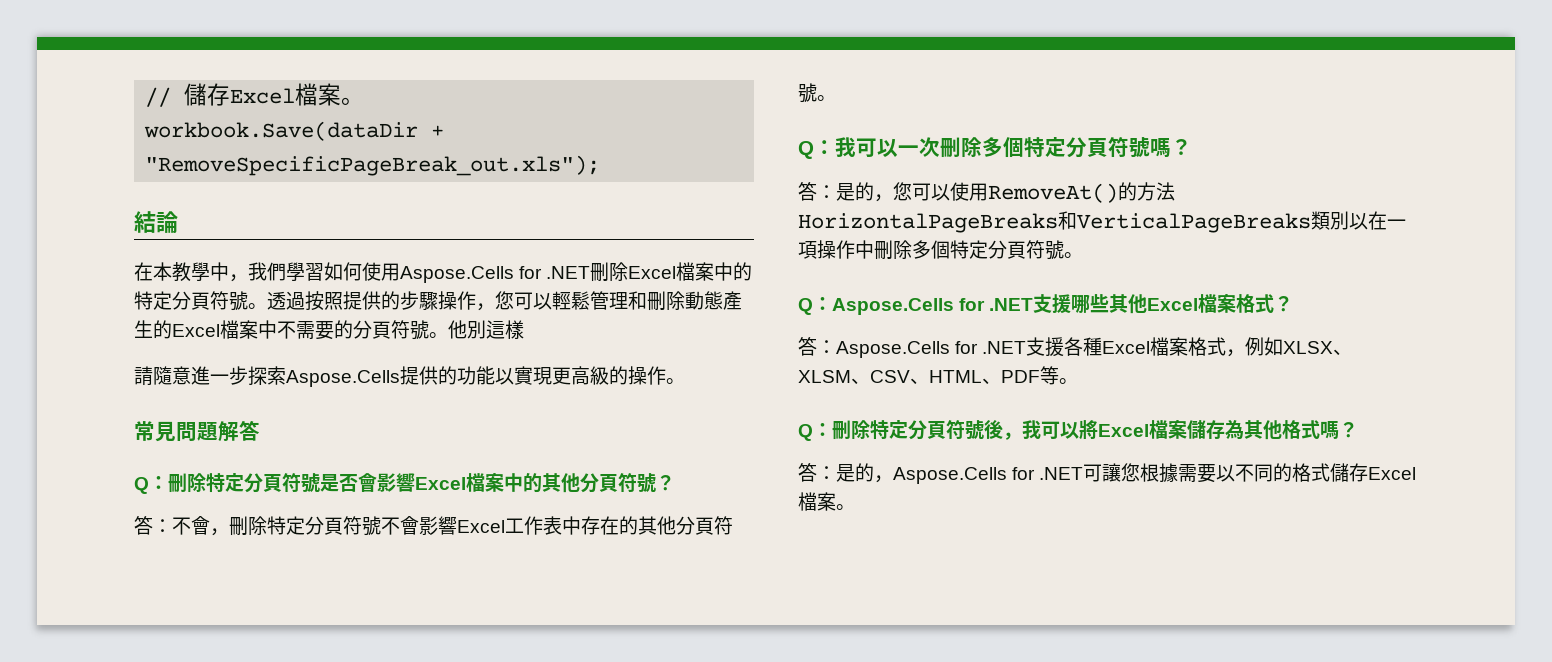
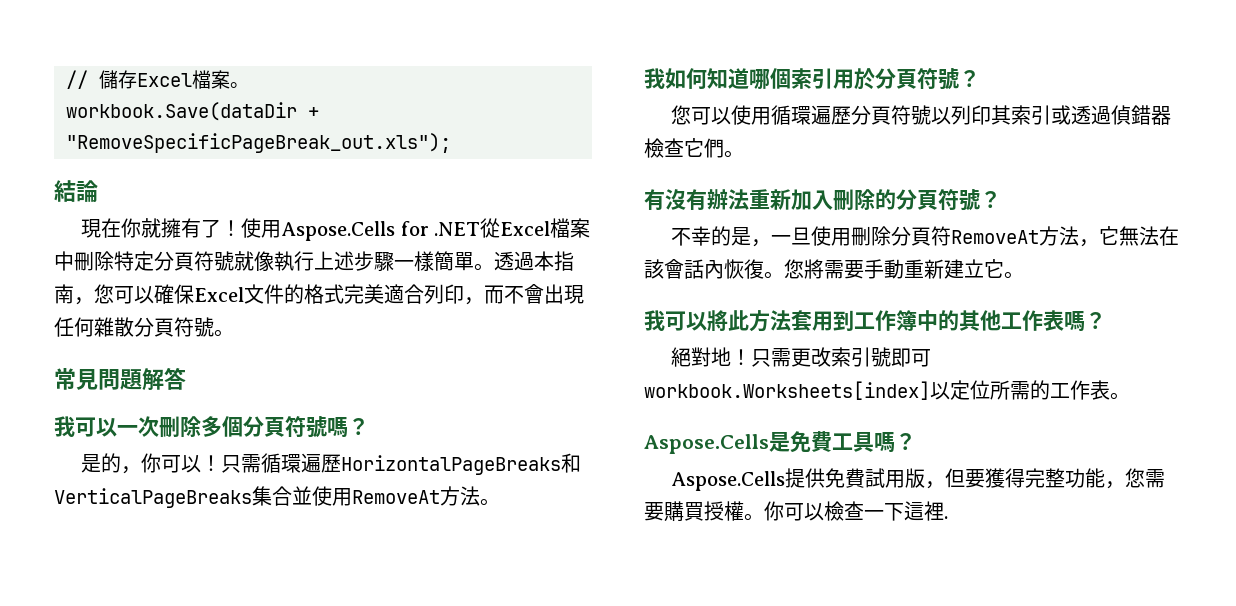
- 在本教學中，我們學習如何使用Aspose.Cells for .NET刪除Excel檔案中的特定分頁符號。透過按照提供的步驟操作，您可以輕鬆管理和刪除動態產生的Excel檔案中不需要的分頁符號。他別這樣
- 請隨意進一步探索Aspose.Cells提供的功能以實現更高級的操作。
+ 現在你就擁有了！使用Aspose.Cells for .NET從Excel檔案中刪除特定分頁符號就像執行上述步驟一樣簡單。透過本指南，您可以確保Excel文件的格式完美適合列印，而不會出現任何雜散分頁符號。
  常見問題解答
- Q：刪除特定分頁符號是否會影響Excel檔案中的其他分頁符號？
- 答：不會，刪除特定分頁符號不會影響Excel工作表中存在的其他分頁符號。
- Q：我可以一次刪除多個特定分頁符號嗎？
+ 我可以一次刪除多個分頁符號嗎？
- 答：是的，您可以使用RemoveAt()的方法HorizontalPageBreaks和VerticalPageBreaks類別以在一項操作中刪除多個特定分頁符號。
- Q：Aspose.Cells for .NET支援哪些其他Excel檔案格式？
- 答：Aspose.Cells for .NET支援各種Excel檔案格式，例如XLSX、XLSM、CSV、HTML、PDF等。
- Q：刪除特定分頁符號後，我可以將Excel檔案儲存為其他格式嗎？
- 答：是的，Aspose.Cells for .NET可讓您根據需要以不同的格式儲存Excel檔案。
+ 是的，你可以！只需循環遍歷HorizontalPageBreaks和VerticalPageBreaks集合並使用RemoveAt方法。
+ 我如何知道哪個索引用於分頁符號？
+ 您可以使用循環遍歷分頁符號以列印其索引或透過偵錯器檢查它們。
+ 有沒有辦法重新加入刪除的分頁符號？
+ 不幸的是，一旦使用刪除分頁符RemoveAt方法，它無法在該會話內恢復。您將需要手動重新建立它。
+ 我可以將此方法套用到工作簿中的其他工作表嗎？
+ 絕對地！只需更改索引號即可workbook.Worksheets[index]以定位所需的工作表。
+ Aspose.Cells是免費工具嗎？
+ Aspose.Cells提供免費試用版，但要獲得完整功能，您需要購買授權。你可以檢查一下這裡.

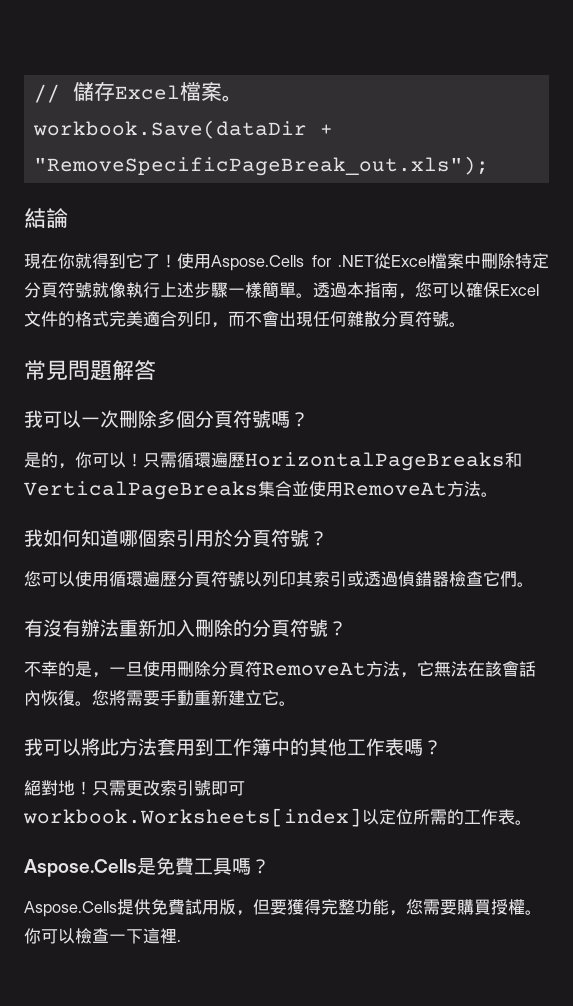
- 現在你就擁有了！
+ 現在你就得到它了！

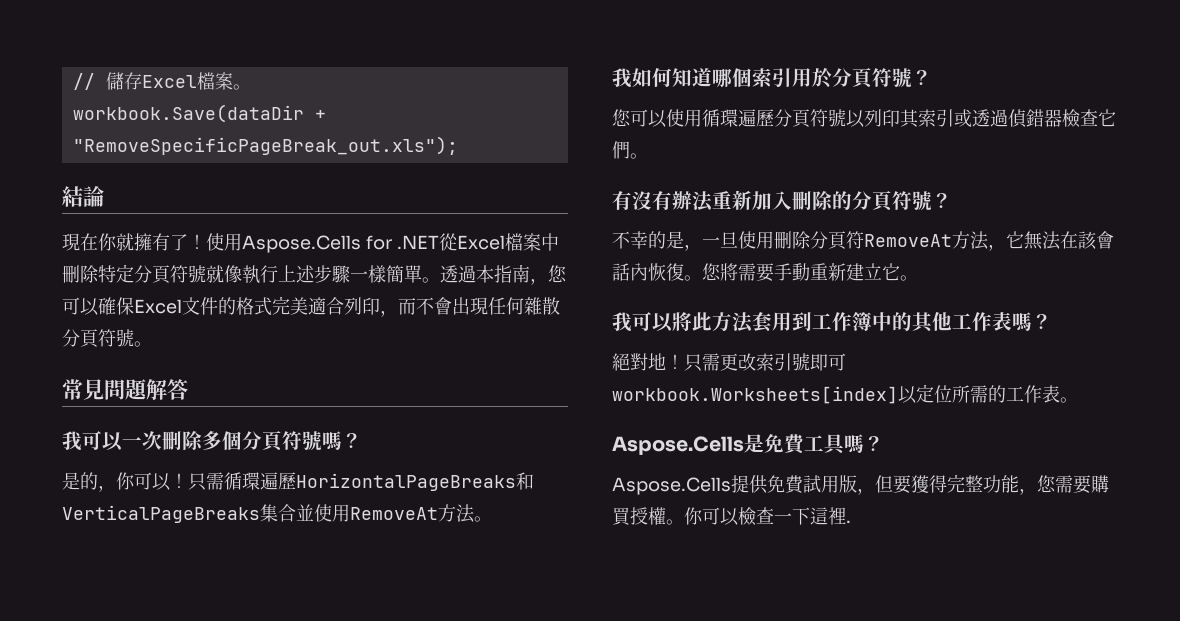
- 現在你就得到它了！
+ 現在你就擁有了！

